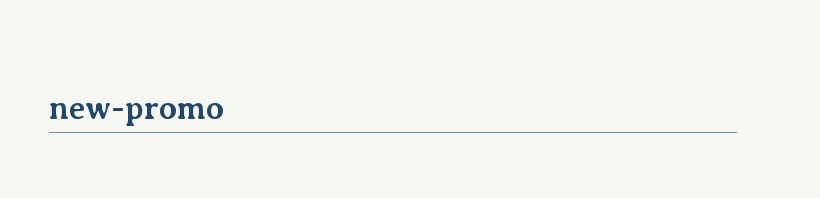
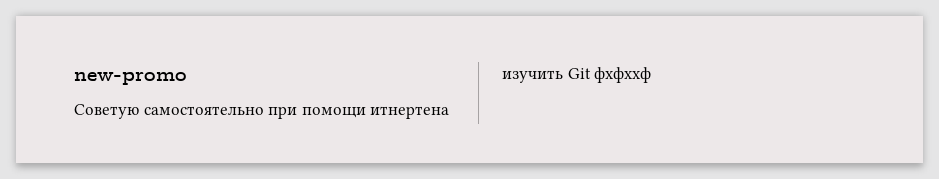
+ Советую самостоятельно при помощи итнертена изучить Git фхфххф

